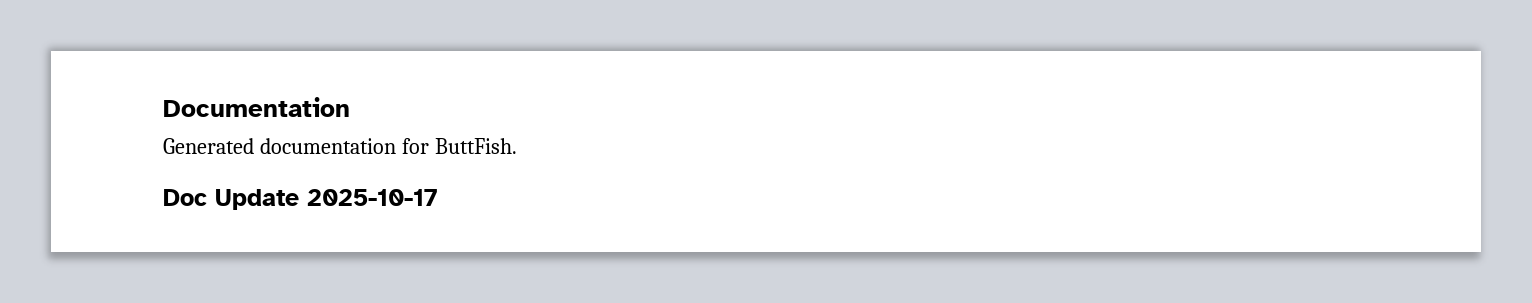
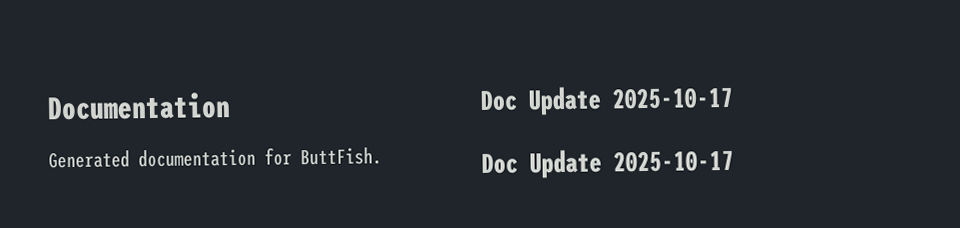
  Generated documentation for ButtFish.
+ Doc Update 2025-10-17

